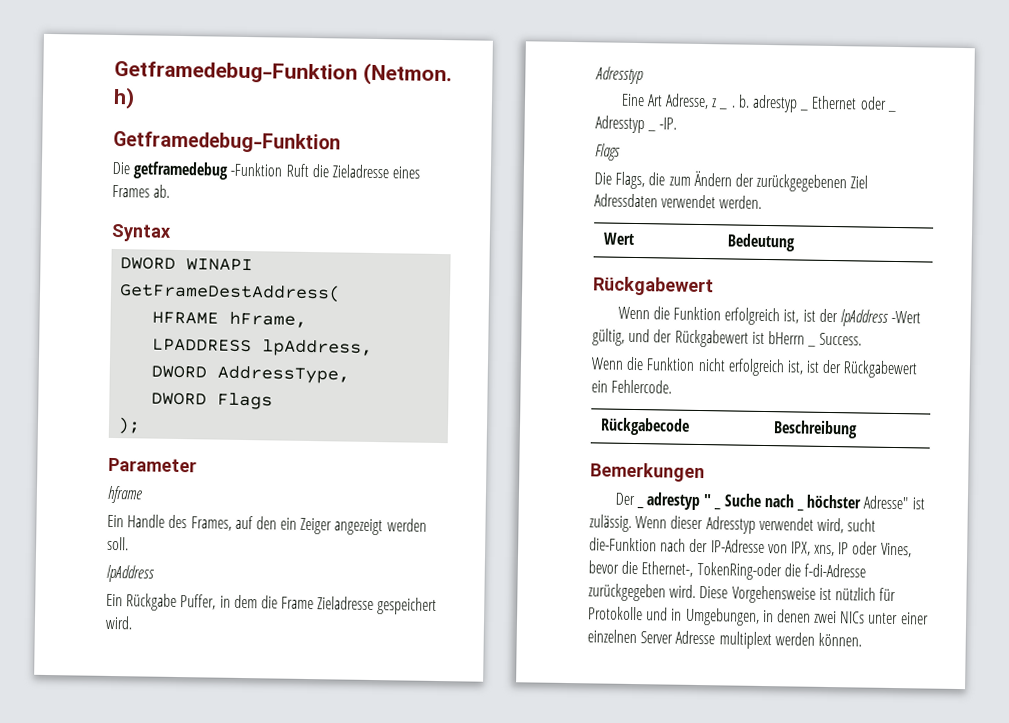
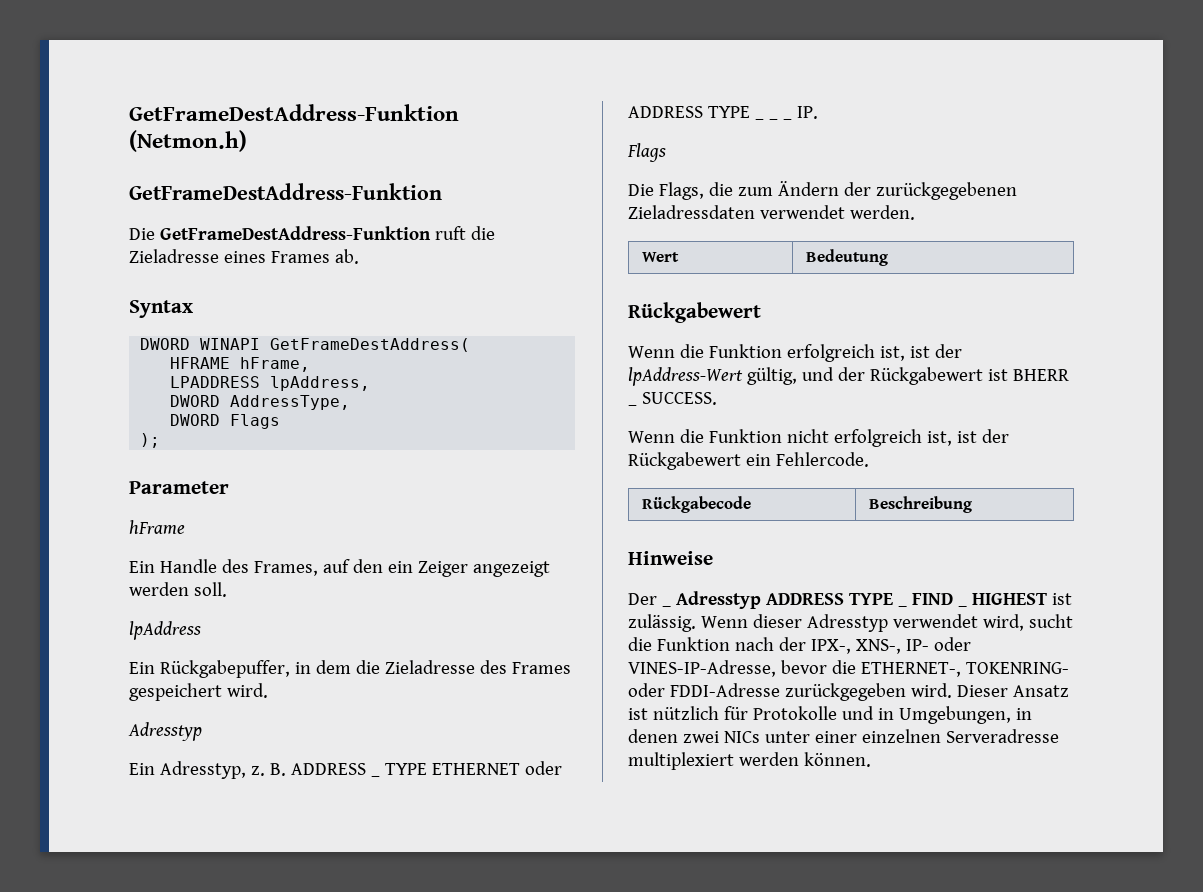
- Getframedebug-Funktion (Netmon. h)
- Getframedebug-Funktion
- Die getframedebug -Funktion Ruft die Zieladresse eines Frames ab.
+ GetFrameDestAddress-Funktion (Netmon.h)
+ GetFrameDestAddress-Funktion
+ Die GetFrameDestAddress-Funktion ruft die Zieladresse eines Frames ab.
- hframe
+ hFrame
- Ein Rückgabe Puffer, in dem die Frame Zieladresse gespeichert wird.
+ Ein Rückgabepuffer, in dem die Zieladresse des Frames gespeichert wird.
- Eine Art Adresse, z _ . b. adrestyp _ Ethernet oder _ Adresstyp _ -IP.
+ Ein Adresstyp, z. B. ADDRESS _ TYPE ETHERNET oder ADDRESS TYPE _ _ _ IP.
- Die Flags, die zum Ändern der zurückgegebenen Ziel Adressdaten verwendet werden.
+ Die Flags, die zum Ändern der zurückgegebenen Zieladressdaten verwendet werden.
- Wenn die Funktion erfolgreich ist, ist der lpAddress -Wert gültig, und der Rückgabewert ist bHerrn _ Success.
+ Wenn die Funktion erfolgreich ist, ist der lpAddress-Wert gültig, und der Rückgabewert ist BHERR _ SUCCESS.
- Bemerkungen
+ Hinweise
- Der _ adrestyp " _ Suche nach _ höchster Adresse" ist zulässig.
+ Der _ Adresstyp ADDRESS TYPE _ FIND _ HIGHEST ist zulässig.
- Wenn dieser Adresstyp verwendet wird, sucht die-Funktion nach der IP-Adresse von IPX, xns, IP oder Vines, bevor die Ethernet-, TokenRing-oder die f-di-Adresse zurückgegeben wird. Diese Vorgehensweise ist nützlich für Protokolle und in Umgebungen, in denen zwei NICs unter einer einzelnen Server Adresse multiplext werden können.
+ Wenn dieser Adresstyp verwendet wird, sucht die Funktion nach der IPX-, XNS-, IP- oder VINES-IP-Adresse, bevor die ETHERNET-, TOKENRING- oder FDDI-Adresse zurückgegeben wird. Dieser Ansatz ist nützlich für Protokolle und in Umgebungen, in denen zwei NICs unter einer einzelnen Serveradresse multiplexiert werden können.

